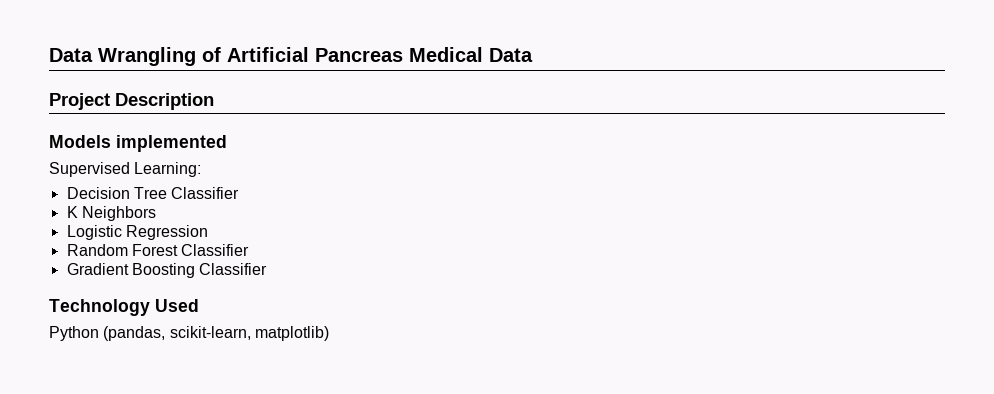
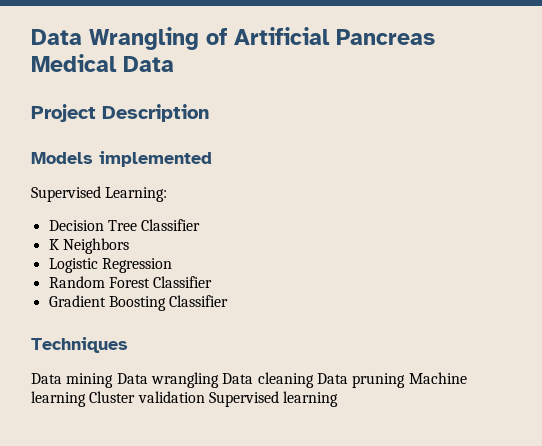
- Technology Used
- Python (pandas, scikit-learn, matplotlib)
+ Techniques
+ Data mining Data wrangling Data cleaning Data pruning Machine learning Cluster validation Supervised learning

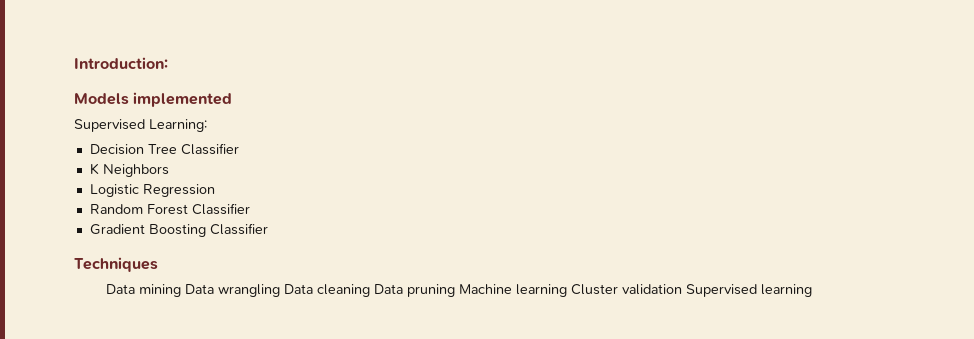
- Data Wrangling of Artificial Pancreas Medical Data
- Project Description
+ Introduction:

